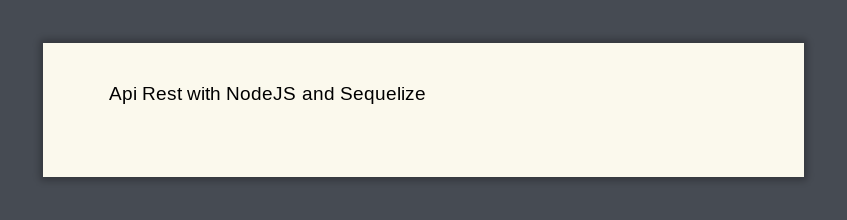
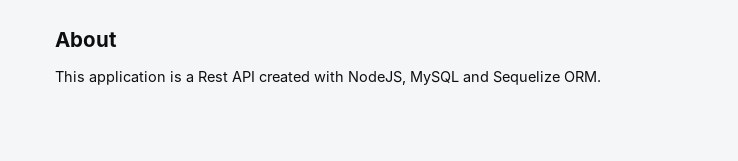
- Api Rest with NodeJS and Sequelize
+ About
+ This application is a Rest API created with NodeJS, MySQL and Sequelize ORM.

